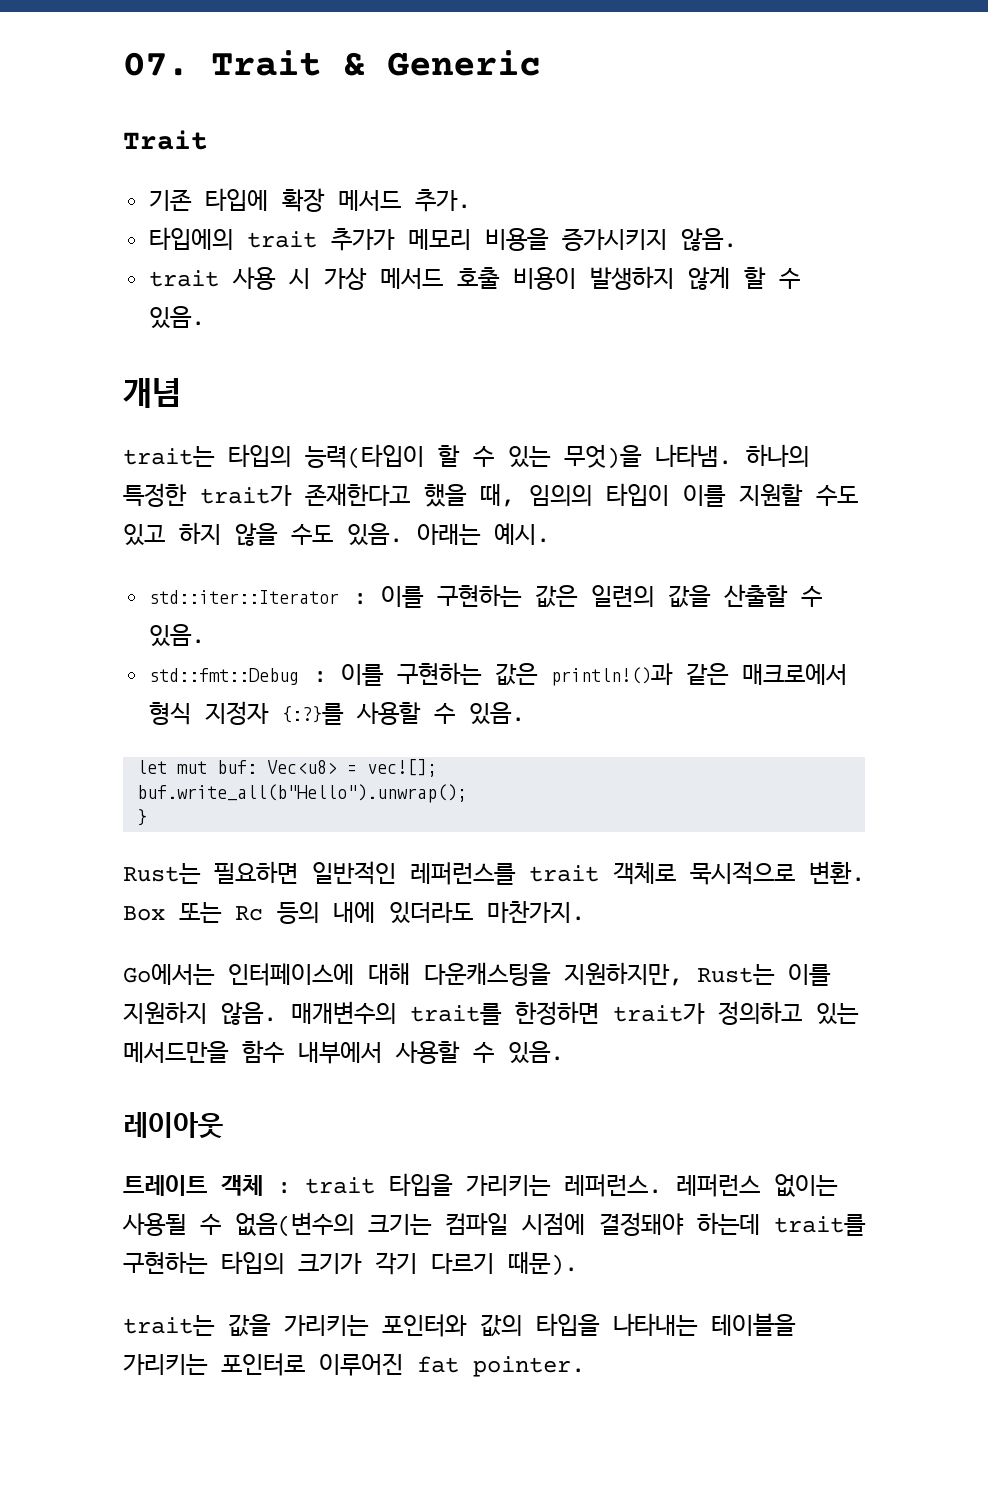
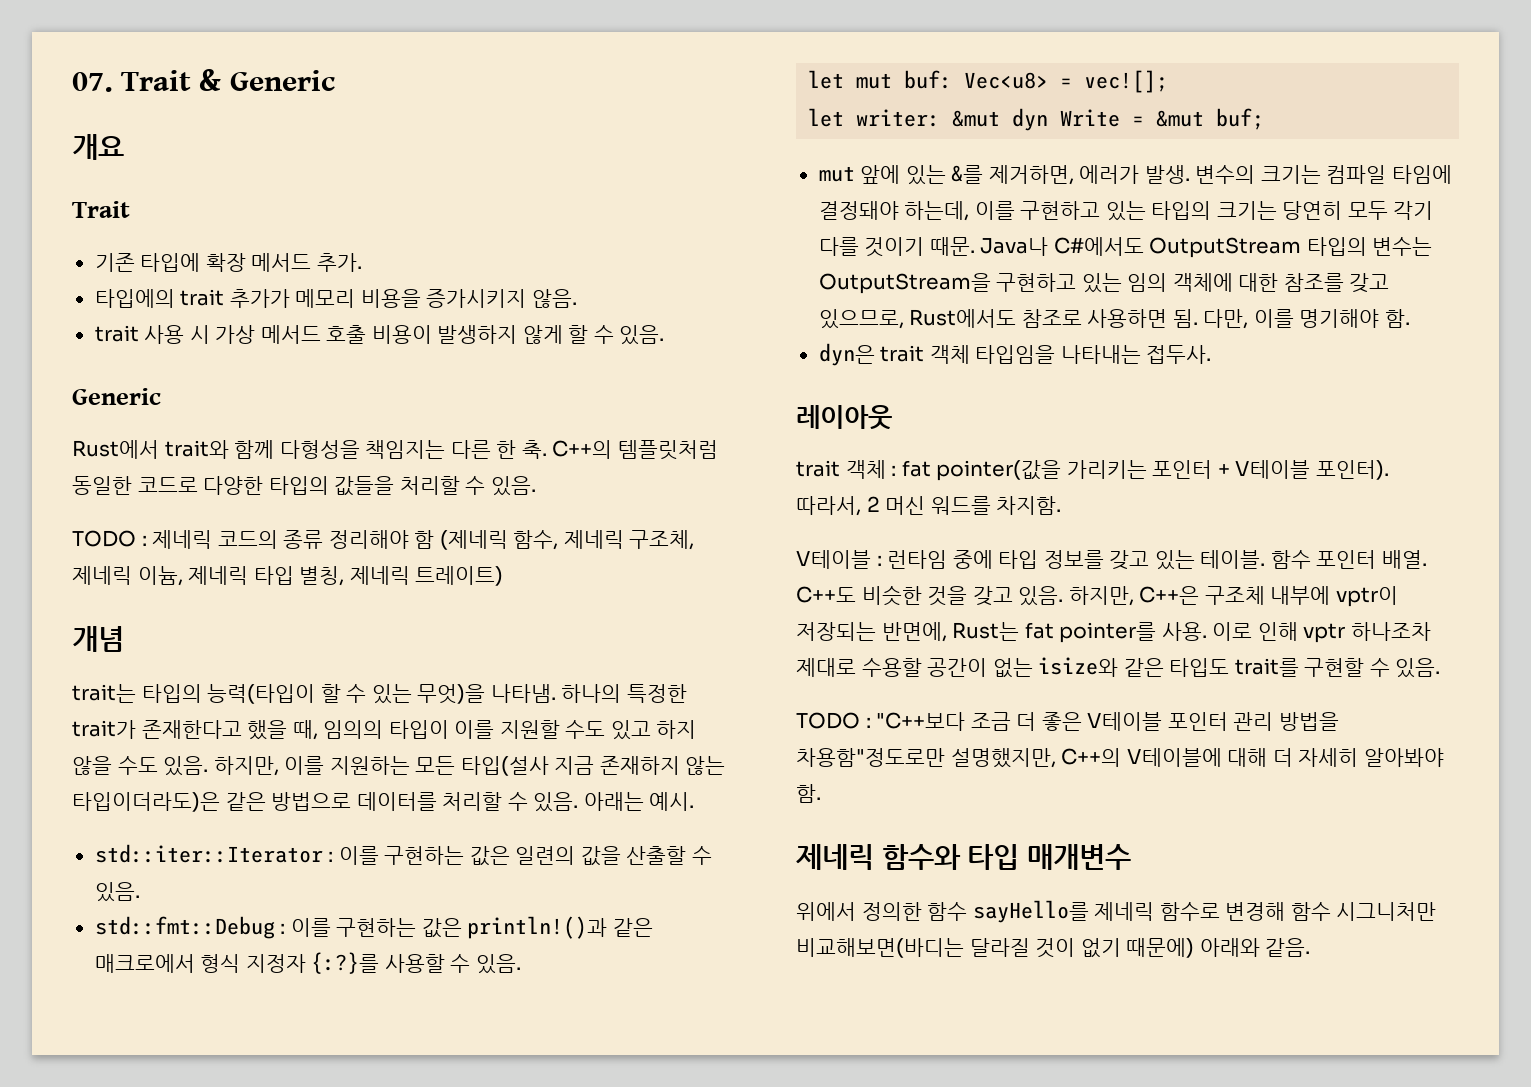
+ 개요
  trait 사용 시 가상 메서드 호출 비용이 발생하지 않게 할 수 있음.
+ Generic
+ Rust에서 trait와 함께 다형성을 책임지는 다른 한 축. C++의 템플릿처럼 동일한 코드로 다양한 타입의 값들을 처리할 수 있음.
+ TODO : 제네릭 코드의 종류 정리해야 함 (제네릭 함수, 제네릭 구조체, 제네릭 이늄, 제네릭 타입 별칭, 제네릭 트레이트)
+ 하지만, 이를 지원하는 모든 타입(설사 지금 존재하지 않는 타입이더라도)은 같은 방법으로 데이터를 처리할 수 있음.
- buf.write_all(b"Hello").unwrap();
- }
- Rust는 필요하면 일반적인 레퍼런스를 trait 객체로 묵시적으로 변환. Box 또는 Rc 등의 내에 있더라도 마찬가지.
- Go에서는 인터페이스에 대해 다운캐스팅을 지원하지만, Rust는 이를 지원하지 않음. 매개변수의 trait를 한정하면 trait가 정의하고 있는 메서드만을 함수 내부에서 사용할 수 있음.
+ let writer: &mut dyn Write = &mut buf;
+ mut 앞에 있는 &를 제거하면, 에러가 발생. 변수의 크기는 컴파일 타임에 결정돼야 하는데, 이를 구현하고 있는 타입의 크기는 당연히 모두 각기 다를 것이기 때문. Java나 C#에서도 OutputStream 타입의 변수는 OutputStream을 구현하고 있는 임의 객체에 대한 참조를 갖고 있으므로, Rust에서도 참조로 사용하면 됨. 다만, 이를 명기해야 함.
+ dyn은 trait 객체 타입임을 나타내는 접두사.
  레이아웃
- 트레이트 객체 : trait 타입을 가리키는 레퍼런스. 레퍼런스 없이는 사용될 수 없음(변수의 크기는 컴파일 시점에 결정돼야 하는데 trait를 구현하는 타입의 크기가 각기 다르기 때문).
- trait는 값을 가리키는 포인터와 값의 타입을 나타내는 테이블을 가리키는 포인터로 이루어진 fat pointer.
+ trait 객체 : fat pointer(값을 가리키는 포인터 + V테이블 포인터). 따라서, 2 머신 워드를 차지함.
+ V테이블 : 런타임 중에 타입 정보를 갖고 있는 테이블. 함수 포인터 배열. C++도 비슷한 것을 갖고 있음. 하지만, C++은 구조체 내부에 vptr이 저장되는 반면에, Rust는 fat pointer를 사용. 이로 인해 vptr 하나조차 제대로 수용할 공간이 없는 isize와 같은 타입도 trait를 구현할 수 있음.
+ TODO : "C++보다 조금 더 좋은 V테이블 포인터 관리 방법을 차용함"정도로만 설명했지만, C++의 V테이블에 대해 더 자세히 알아봐야 함.
+ 제네릭 함수와 타입 매개변수
+ 위에서 정의한 함수 sayHello를 제네릭 함수로 변경해 함수 시그니처만 비교해보면(바디는 달라질 것이 없기 때문에) 아래와 같음.

